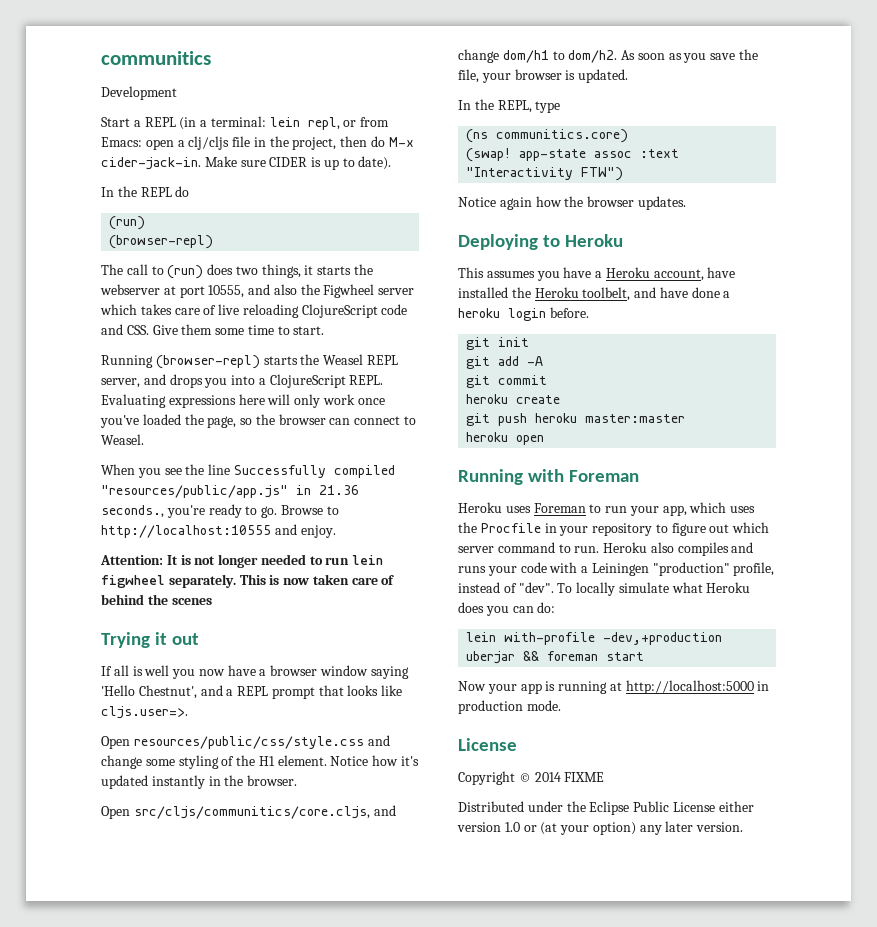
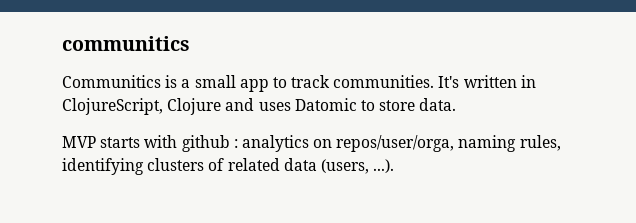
- Development
- Start a REPL (in a terminal: lein repl, or from Emacs: open a clj/cljs file in the project, then do M-x cider-jack-in. Make sure CIDER is up to date).
- In the REPL do
- (run)
- (browser-repl)
- The call to (run) does two things, it starts the webserver at port 10555, and also the Figwheel server which takes care of live reloading ClojureScript code and CSS. Give them some time to start.
- Running (browser-repl) starts the Weasel REPL server, and drops you into a ClojureScript REPL. Evaluating expressions here will only work once you've loaded the page, so the browser can connect to Weasel.
- When you see the line Successfully compiled "resources/public/app.js" in 21.36 seconds., you're ready to go. Browse to http://localhost:10555 and enjoy.
- Attention: It is not longer needed to run lein figwheel separately. This is now taken care of behind the scenes
- Trying it out
- If all is well you now have a browser window saying 'Hello Chestnut', and a REPL prompt that looks like cljs.user=>.
- Open resources/public/css/style.css and change some styling of the H1 element. Notice how it's updated instantly in the browser.
- Open src/cljs/communitics/core.cljs, and change dom/h1 to dom/h2. As soon as you save the file, your browser is updated.
- In the REPL, type
- (ns communitics.core)
- (swap! app-state assoc :text "Interactivity FTW")
- Notice again how the browser updates.
- Deploying to Heroku
- This assumes you have a Heroku account, have installed the Heroku toolbelt, and have done a heroku login before.
- git init
- git add -A
- git commit
- heroku create
- git push heroku master:master
- heroku open
- Running with Foreman
- Heroku uses Foreman to run your app, which uses the Procfile in your repository to figure out which server command to run. Heroku also compiles and runs your code with a Leiningen "production" profile, instead of "dev". To locally simulate what Heroku does you can do:
- lein with-profile -dev,+production uberjar && foreman start
- Now your app is running at http://localhost:5000 in production mode.
- License
- Copyright © 2014 FIXME
- Distributed under the Eclipse Public License either version 1.0 or (at your option) any later version.
+ Communitics is a small app to track communities. It's written in ClojureScript, Clojure and uses Datomic to store data.
+ MVP starts with github : analytics on repos/user/orga, naming rules, identifying clusters of related data (users, ...).

